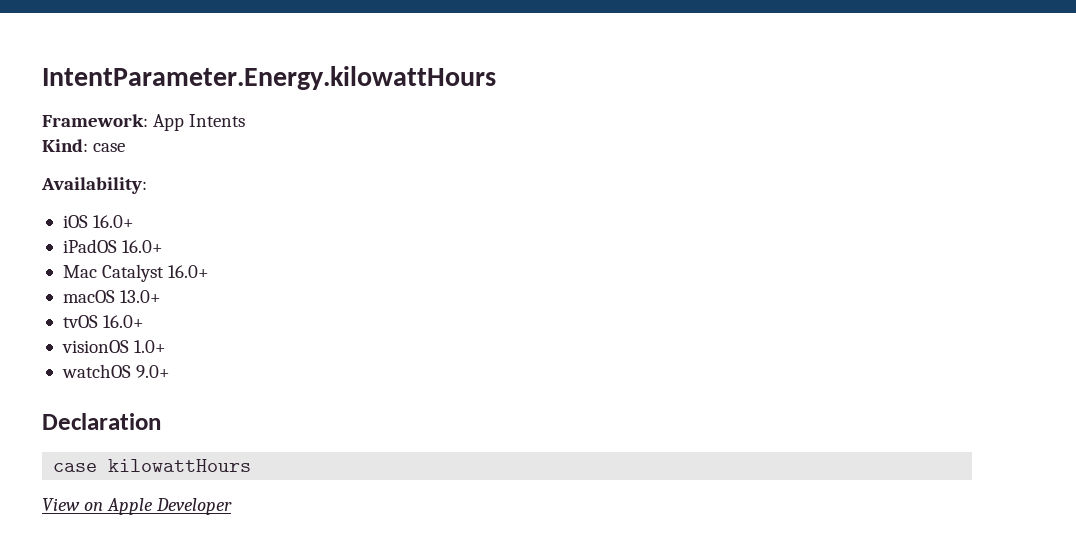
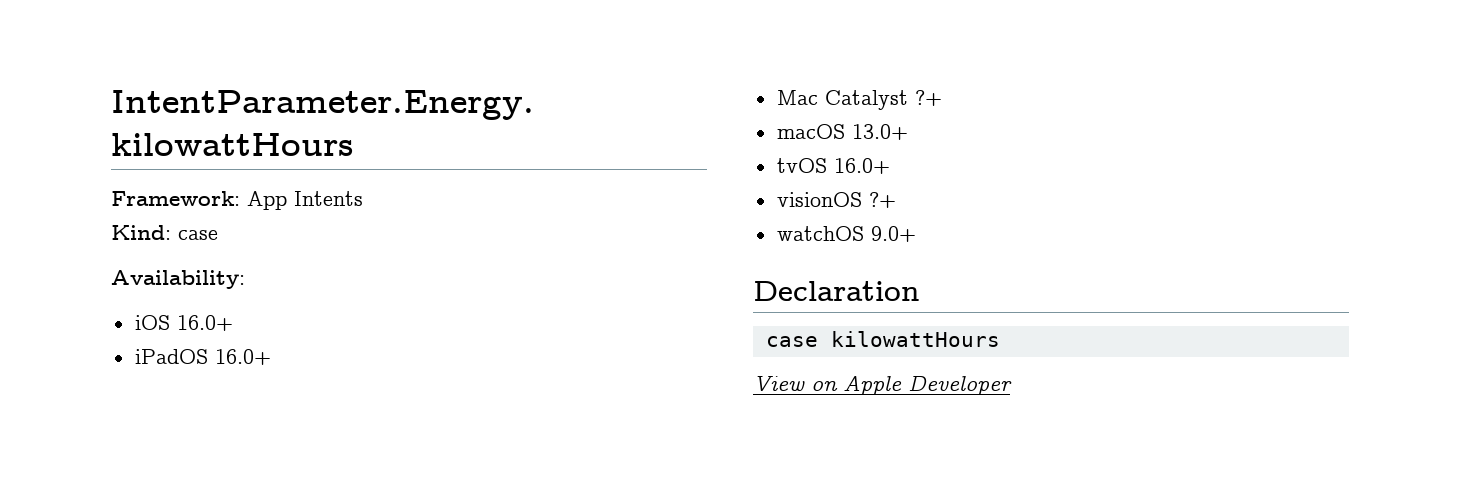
- Mac Catalyst 16.0+
+ Mac Catalyst ?+
- visionOS 1.0+
+ visionOS ?+

